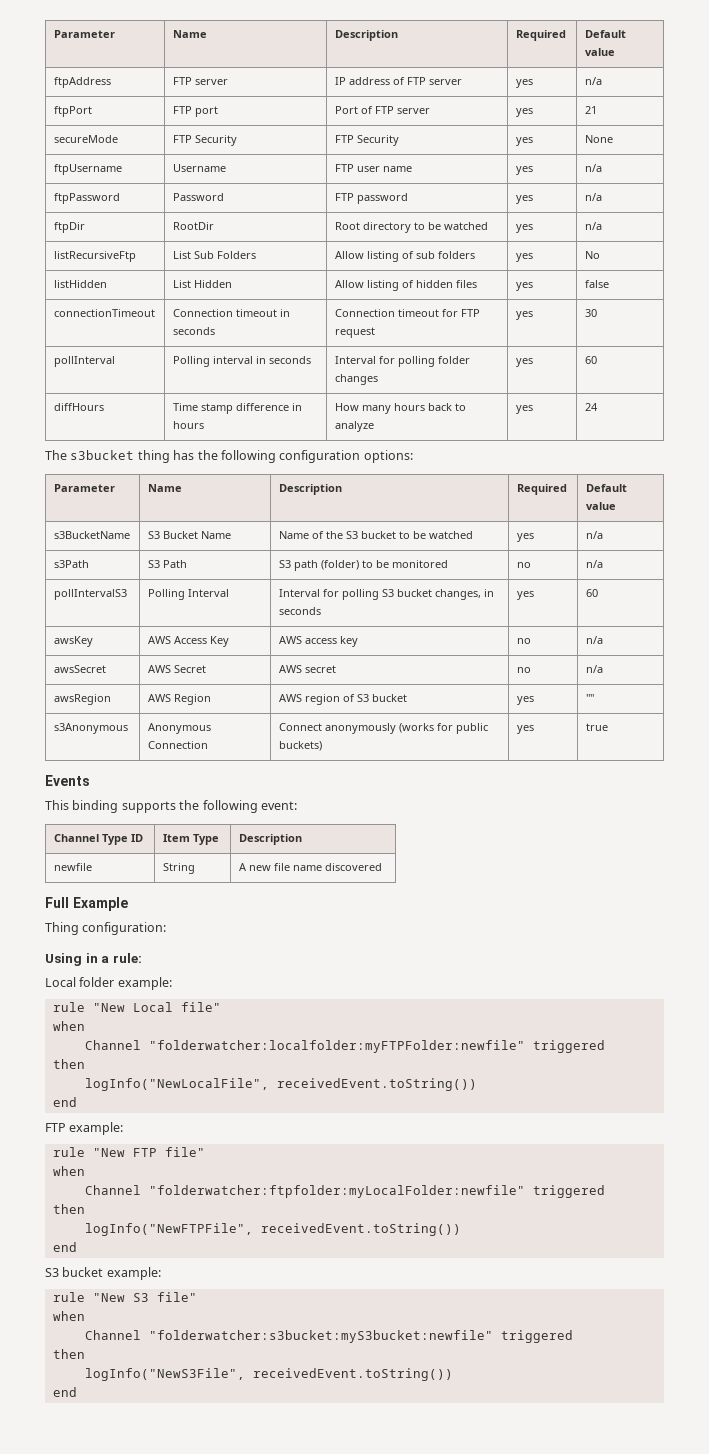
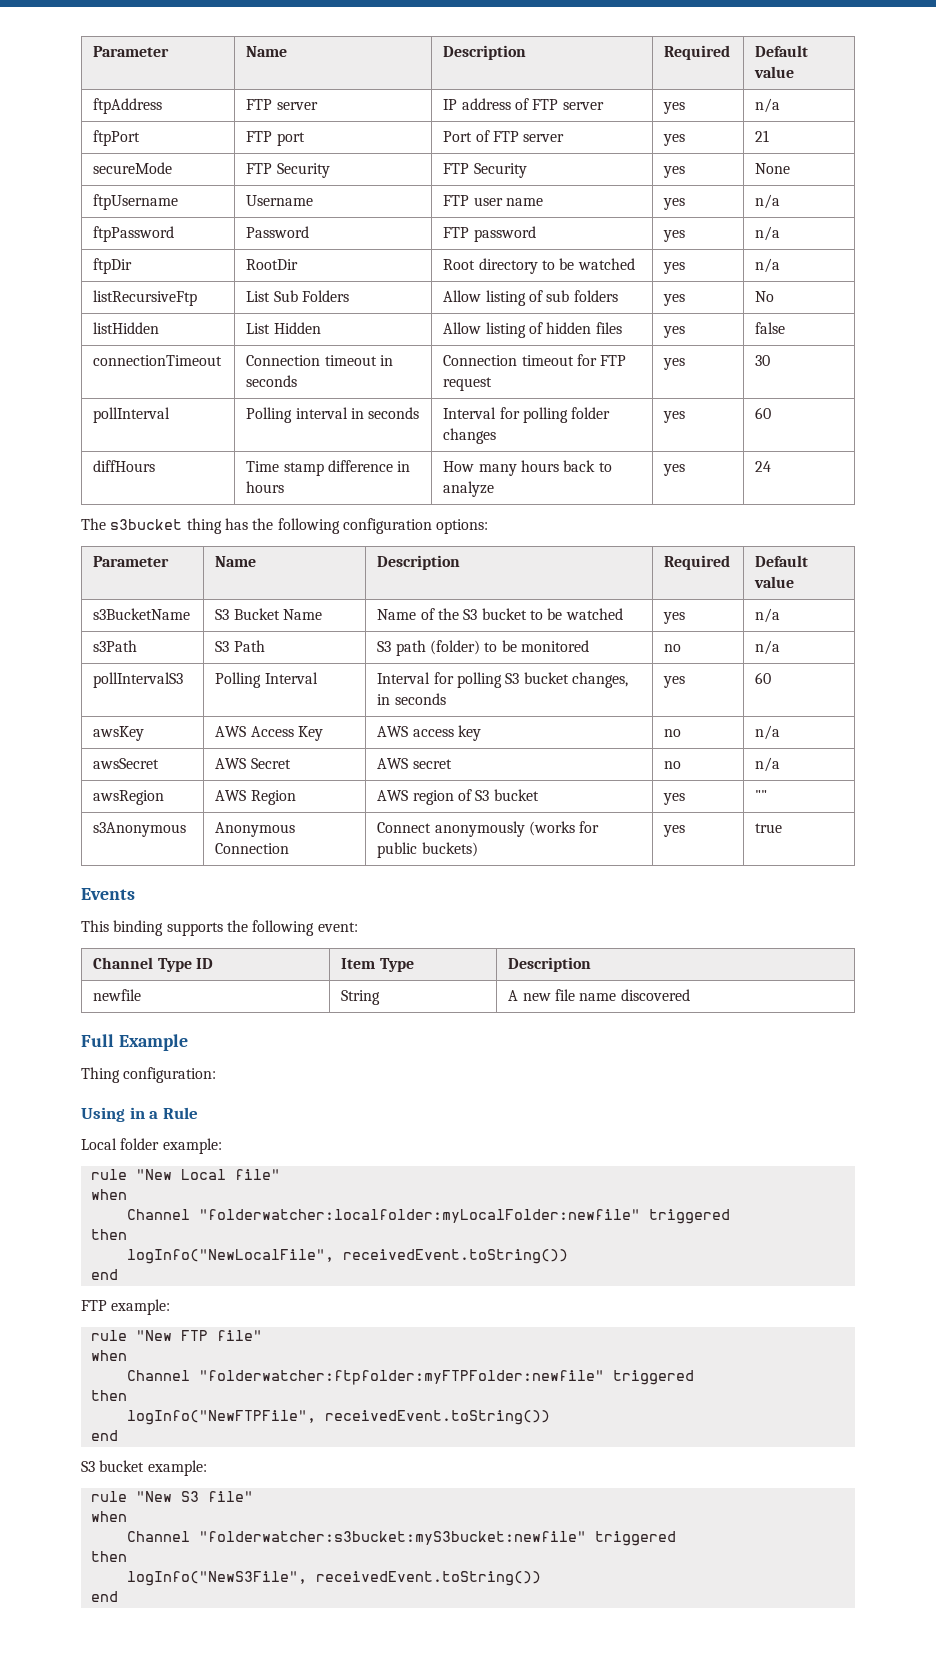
- Using in a rule:
+ Using in a Rule
- Channel "folderwatcher:localfolder:myFTPFolder:newfile" triggered
+ Channel "folderwatcher:localfolder:myLocalFolder:newfile" triggered
- Channel "folderwatcher:ftpfolder:myLocalFolder:newfile" triggered
+ Channel "folderwatcher:ftpfolder:myFTPFolder:newfile" triggered

